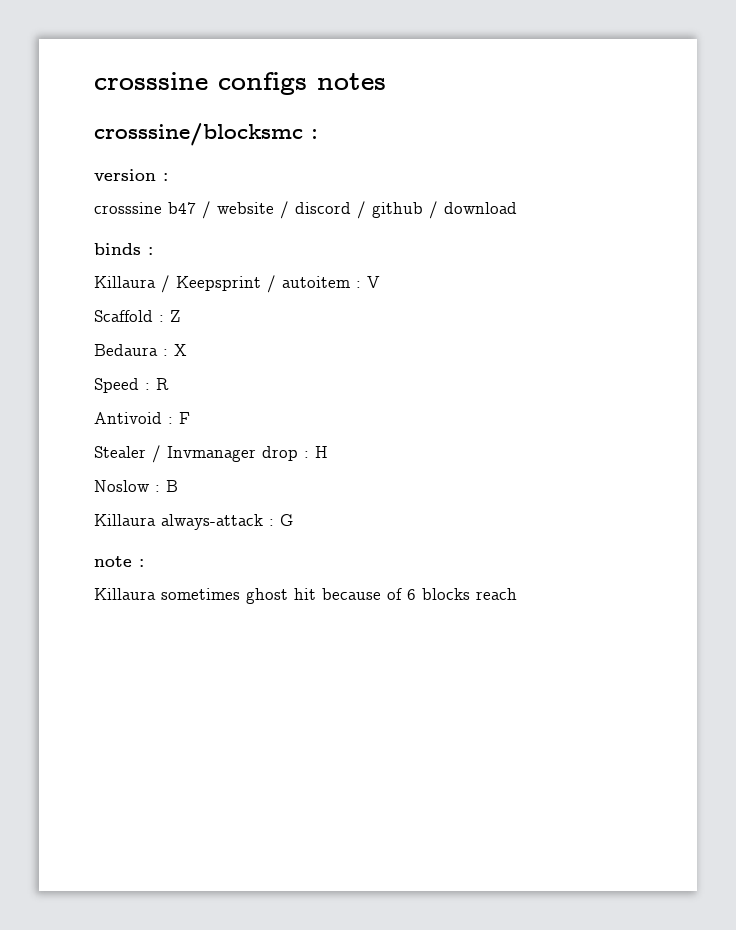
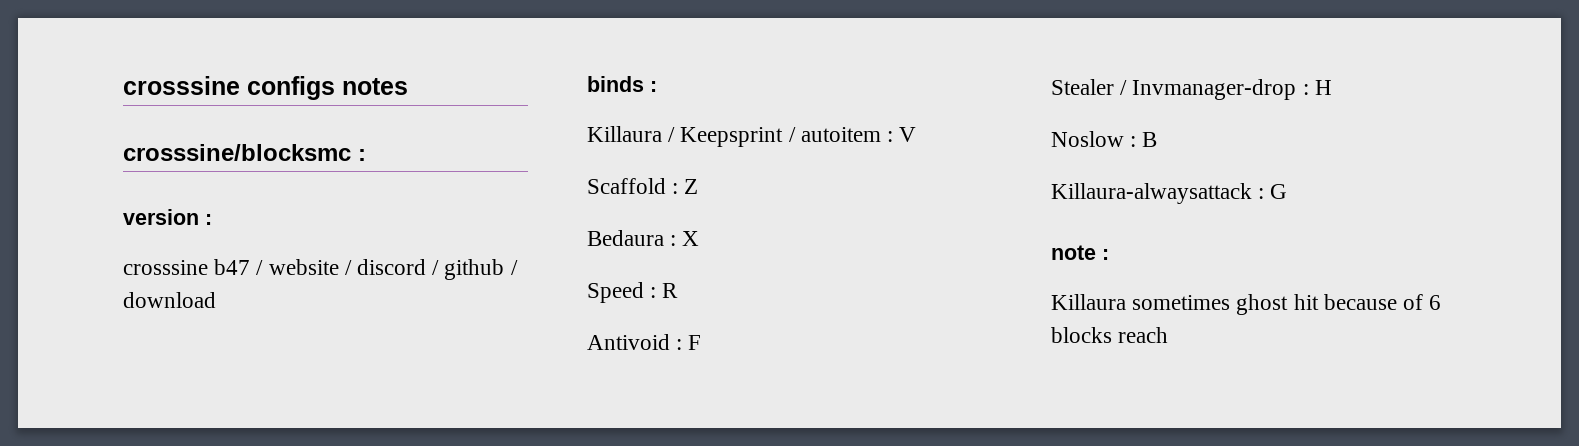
- Stealer / Invmanager drop : H
+ Stealer / Invmanager-drop : H
- Killaura always-attack : G
+ Killaura-alwaysattack : G

